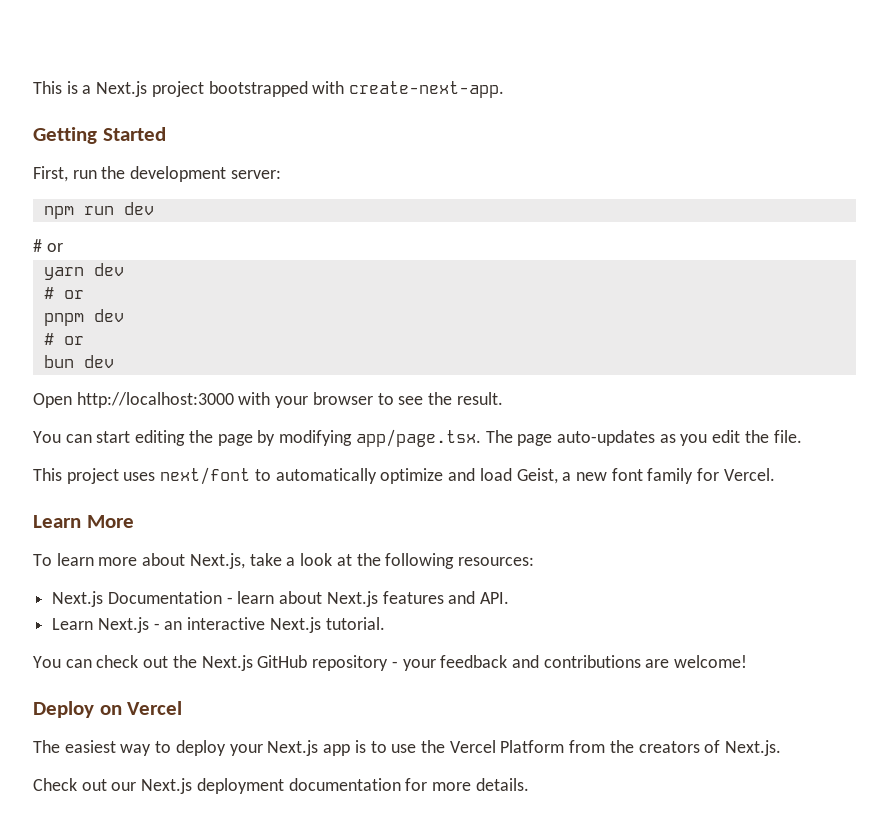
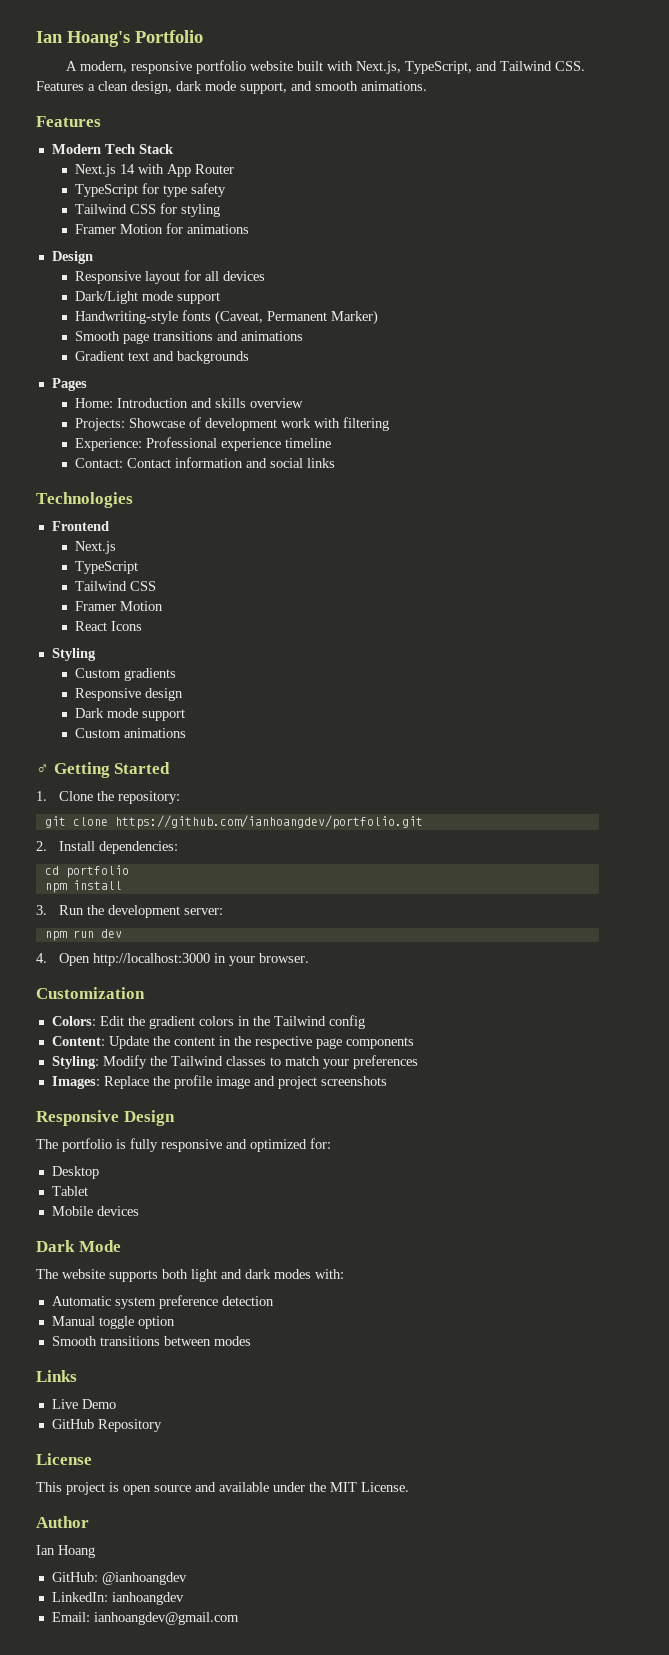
- This is a Next.js project bootstrapped with create-next-app.
- Getting Started
- First, run the development server:
+ Ian Hoang's Portfolio
+ A modern, responsive portfolio website built with Next.js, TypeScript, and Tailwind CSS. Features a clean design, dark mode support, and smooth animations.
+ Features
+ Modern Tech Stack
+ Next.js 14 with App Router
+ TypeScript for type safety
+ Tailwind CSS for styling
+ Framer Motion for animations
+ Design
+ Responsive layout for all devices
+ Dark/Light mode support
+ Handwriting-style fonts (Caveat, Permanent Marker)
+ Smooth page transitions and animations
+ Gradient text and backgrounds
+ Pages
+ Home: Introduction and skills overview
+ Projects: Showcase of development work with filtering
+ Experience: Professional experience timeline
+ Contact: Contact information and social links
+ Technologies
+ Frontend
+ Next.js
+ TypeScript
+ Tailwind CSS
+ Framer Motion
+ React Icons
+ Styling
+ Custom gradients
+ Responsive design
+ Dark mode support
+ Custom animations
+ ♂ Getting Started
+ 1. Clone the repository:
+ git clone https://github.com/ianhoangdev/portfolio.git
+ 2. Install dependencies:
+ cd portfolio
+ npm install
+ 3. Run the development server:
  npm run dev
- # or
- yarn dev
- # or
- pnpm dev
- # or
- bun dev
- Open http://localhost:3000 with your browser to see the result.
- You can start editing the page by modifying app/page.tsx. The page auto-updates as you edit the file.
- This project uses next/font to automatically optimize and load Geist, a new font family for Vercel.
- Learn More
- To learn more about Next.js, take a look at the following resources:
- Next.js Documentation - learn about Next.js features and API.
- Learn Next.js - an interactive Next.js tutorial.
- You can check out the Next.js GitHub repository - your feedback and contributions are welcome!
- Deploy on Vercel
- The easiest way to deploy your Next.js app is to use the Vercel Platform from the creators of Next.js.
- Check out our Next.js deployment documentation for more details.
+ 4. Open http://localhost:3000 in your browser.
+ Customization
+ Colors: Edit the gradient colors in the Tailwind config
+ Content: Update the content in the respective page components
+ Styling: Modify the Tailwind classes to match your preferences
+ Images: Replace the profile image and project screenshots
+ Responsive Design
+ The portfolio is fully responsive and optimized for:
+ Desktop
+ Tablet
+ Mobile devices
+ Dark Mode
+ The website supports both light and dark modes with:
+ Automatic system preference detection
+ Manual toggle option
+ Smooth transitions between modes
+ Links
+ Live Demo
+ GitHub Repository
+ License
+ This project is open source and available under the MIT License.
+ Author
+ Ian Hoang
+ GitHub: @ianhoangdev
+ LinkedIn: ianhoangdev
+ Email: ianhoangdev@gmail.com

